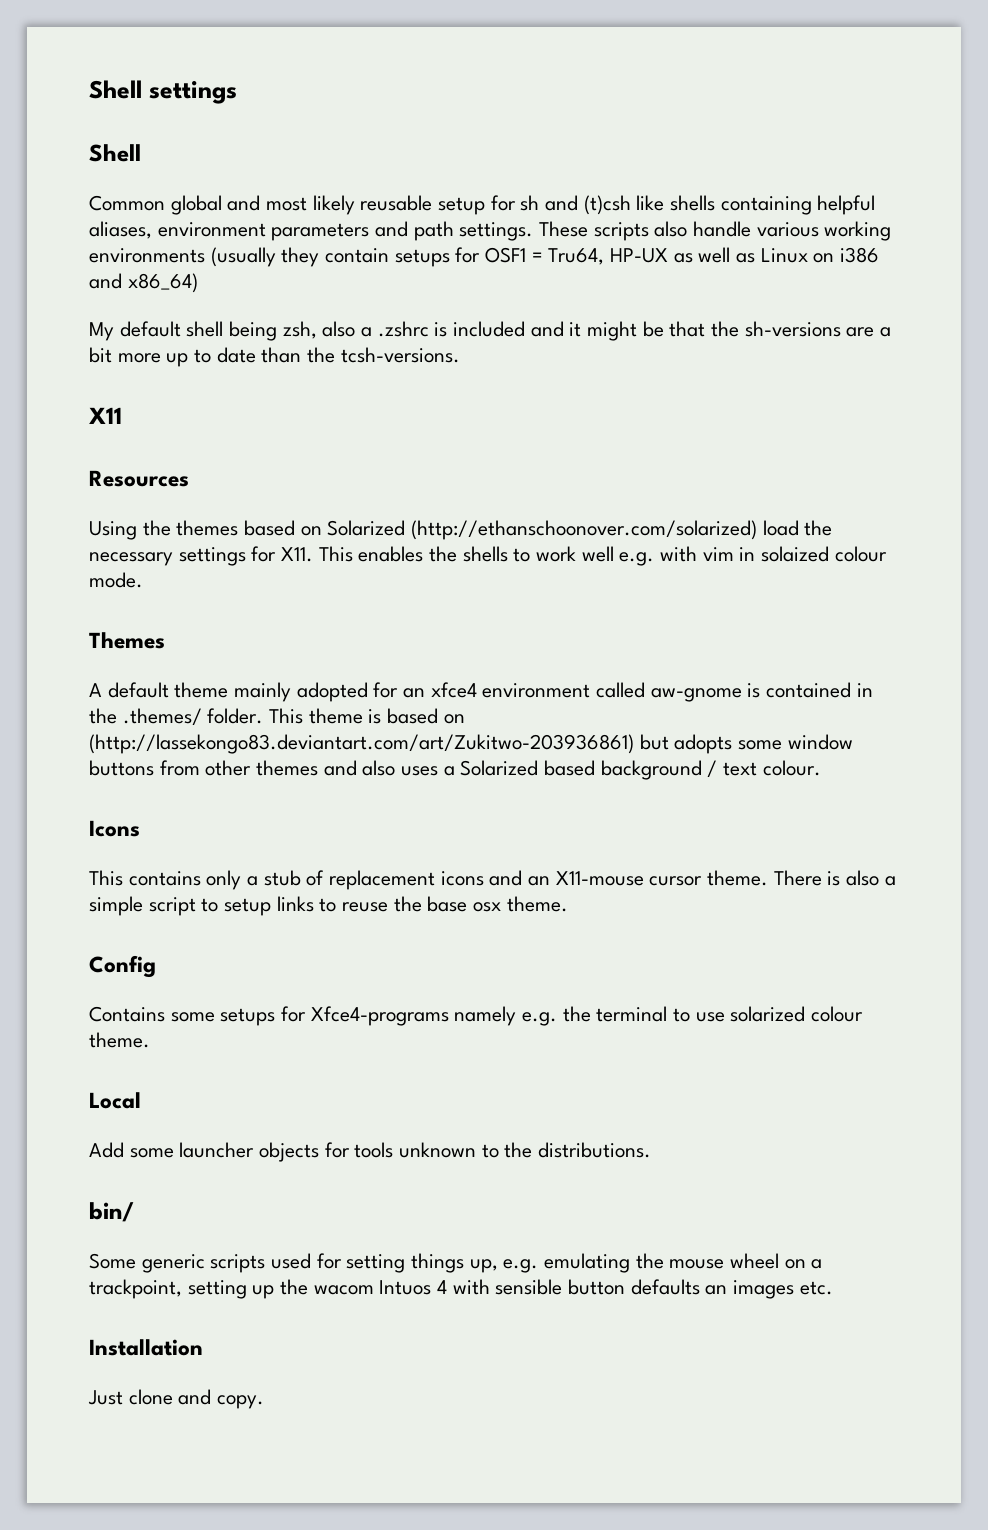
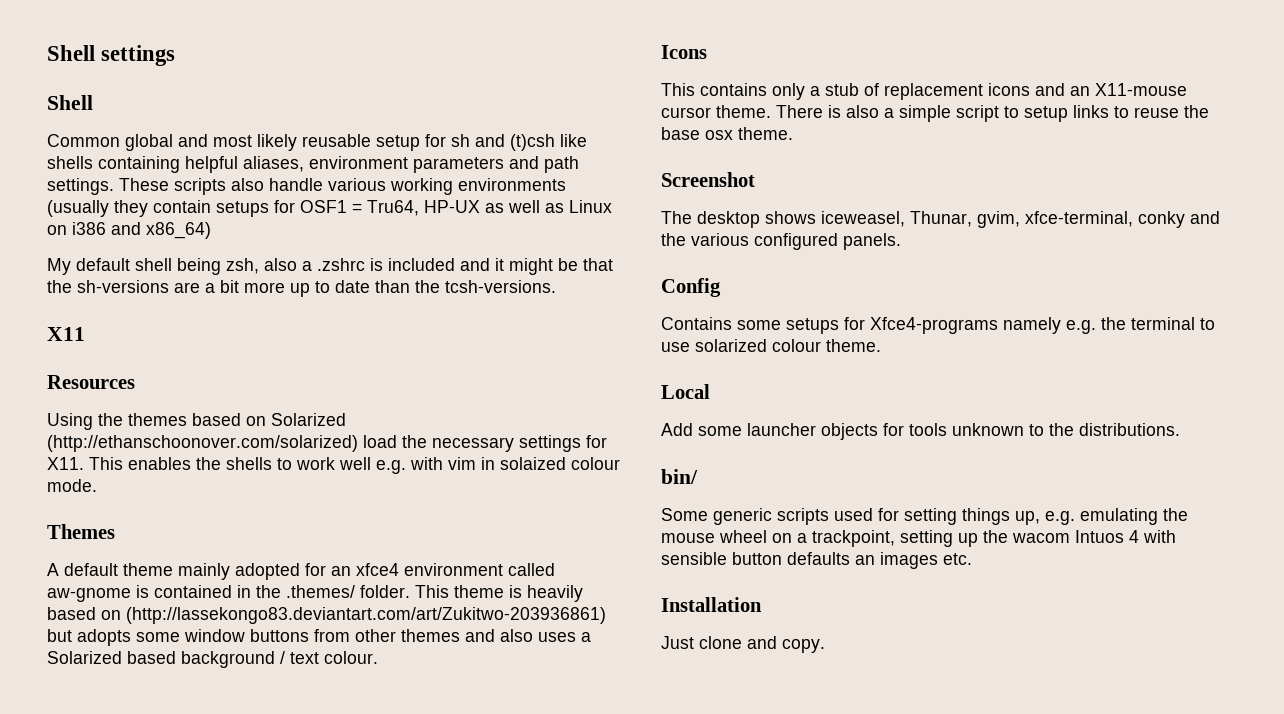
- This theme is based on (http://lassekongo83.deviantart.com/art/Zukitwo-203936861) but adopts some window buttons from other themes and also uses a Solarized based background / text colour.
+ This theme is heavily based on (http://lassekongo83.deviantart.com/art/Zukitwo-203936861) but adopts some window buttons from other themes and also uses a Solarized based background / text colour.
+ Screenshot
+ The desktop shows iceweasel, Thunar, gvim, xfce-terminal, conky and the various configured panels.

